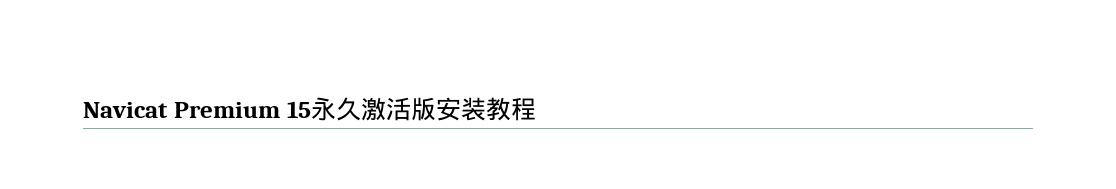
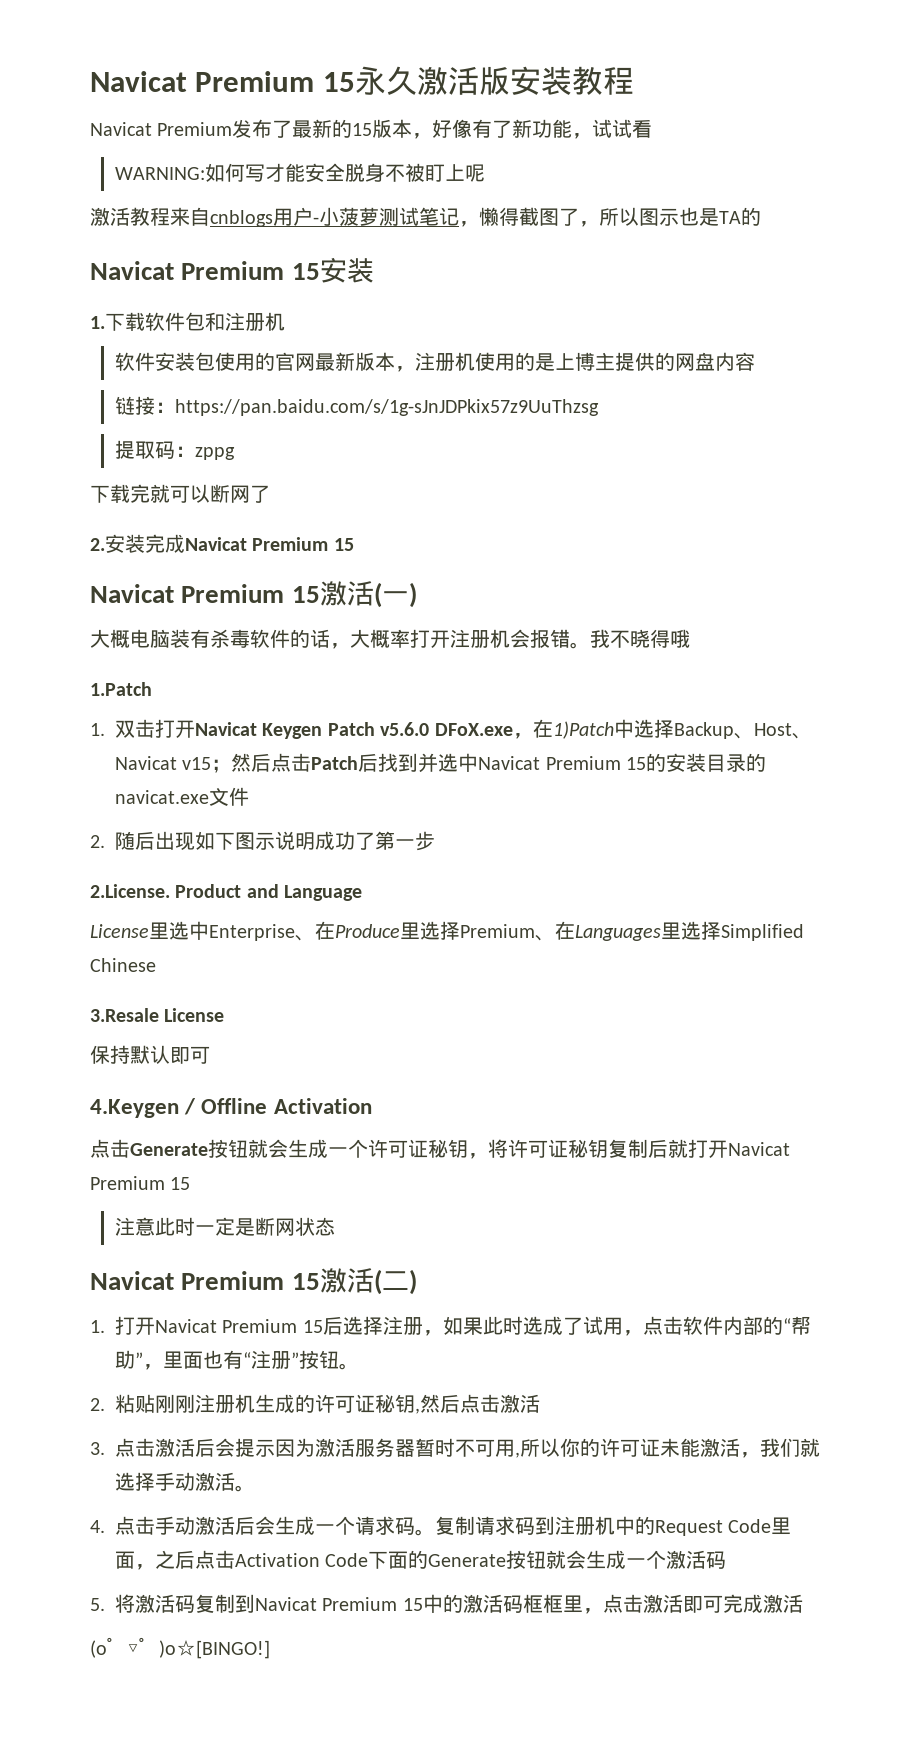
+ Navicat Premium发布了最新的15版本，好像有了新功能，试试看
+ WARNING:如何写才能安全脱身不被盯上呢
+ 激活教程来自cnblogs用户-小菠萝测试笔记，懒得截图了，所以图示也是TA的
+ Navicat Premium 15安装
+ 1.下载软件包和注册机
+ 软件安装包使用的官网最新版本，注册机使用的是上博主提供的网盘内容
+ 链接：https://pan.baidu.com/s/1g-sJnJDPkix57z9UuThzsg
+ 提取码：zppg
+ 下载完就可以断网了
+ 2.安装完成Navicat Premium 15
+ Navicat Premium 15激活(一)
+ 大概电脑装有杀毒软件的话，大概率打开注册机会报错。我不晓得哦
+ 1.Patch
+ 1.双击打开Navicat Keygen Patch v5.6.0 DFoX.exe，在1)Patch中选择Backup、Host、Navicat v15；然后点击Patch后找到并选中Navicat Premium 15的安装目录的navicat.exe文件
+ 2.随后出现如下图示说明成功了第一步
+ 2.License. Product and Language
+ License里选中Enterprise、在Produce里选择Premium、在Languages里选择Simplified Chinese
+ 3.Resale License
+ 保持默认即可
+ 4.Keygen / Offline Activation
+ 点击Generate按钮就会生成一个许可证秘钥，将许可证秘钥复制后就打开Navicat Premium 15
+ 注意此时一定是断网状态
+ Navicat Premium 15激活(二)
+ 1.打开Navicat Premium 15后选择注册，如果此时选成了试用，点击软件内部的“帮助”，里面也有“注册”按钮。
+ 2.粘贴刚刚注册机生成的许可证秘钥,然后点击激活
+ 3.点击激活后会提示因为激活服务器暂时不可用,所以你的许可证未能激活，我们就选择手动激活。
+ 4.点击手动激活后会生成一个请求码。复制请求码到注册机中的Request Code里面，之后点击Activation Code下面的Generate按钮就会生成一个激活码
+ 5.将激活码复制到Navicat Premium 15中的激活码框框里，点击激活即可完成激活
+ (o゜▽゜)o☆[BINGO!]

